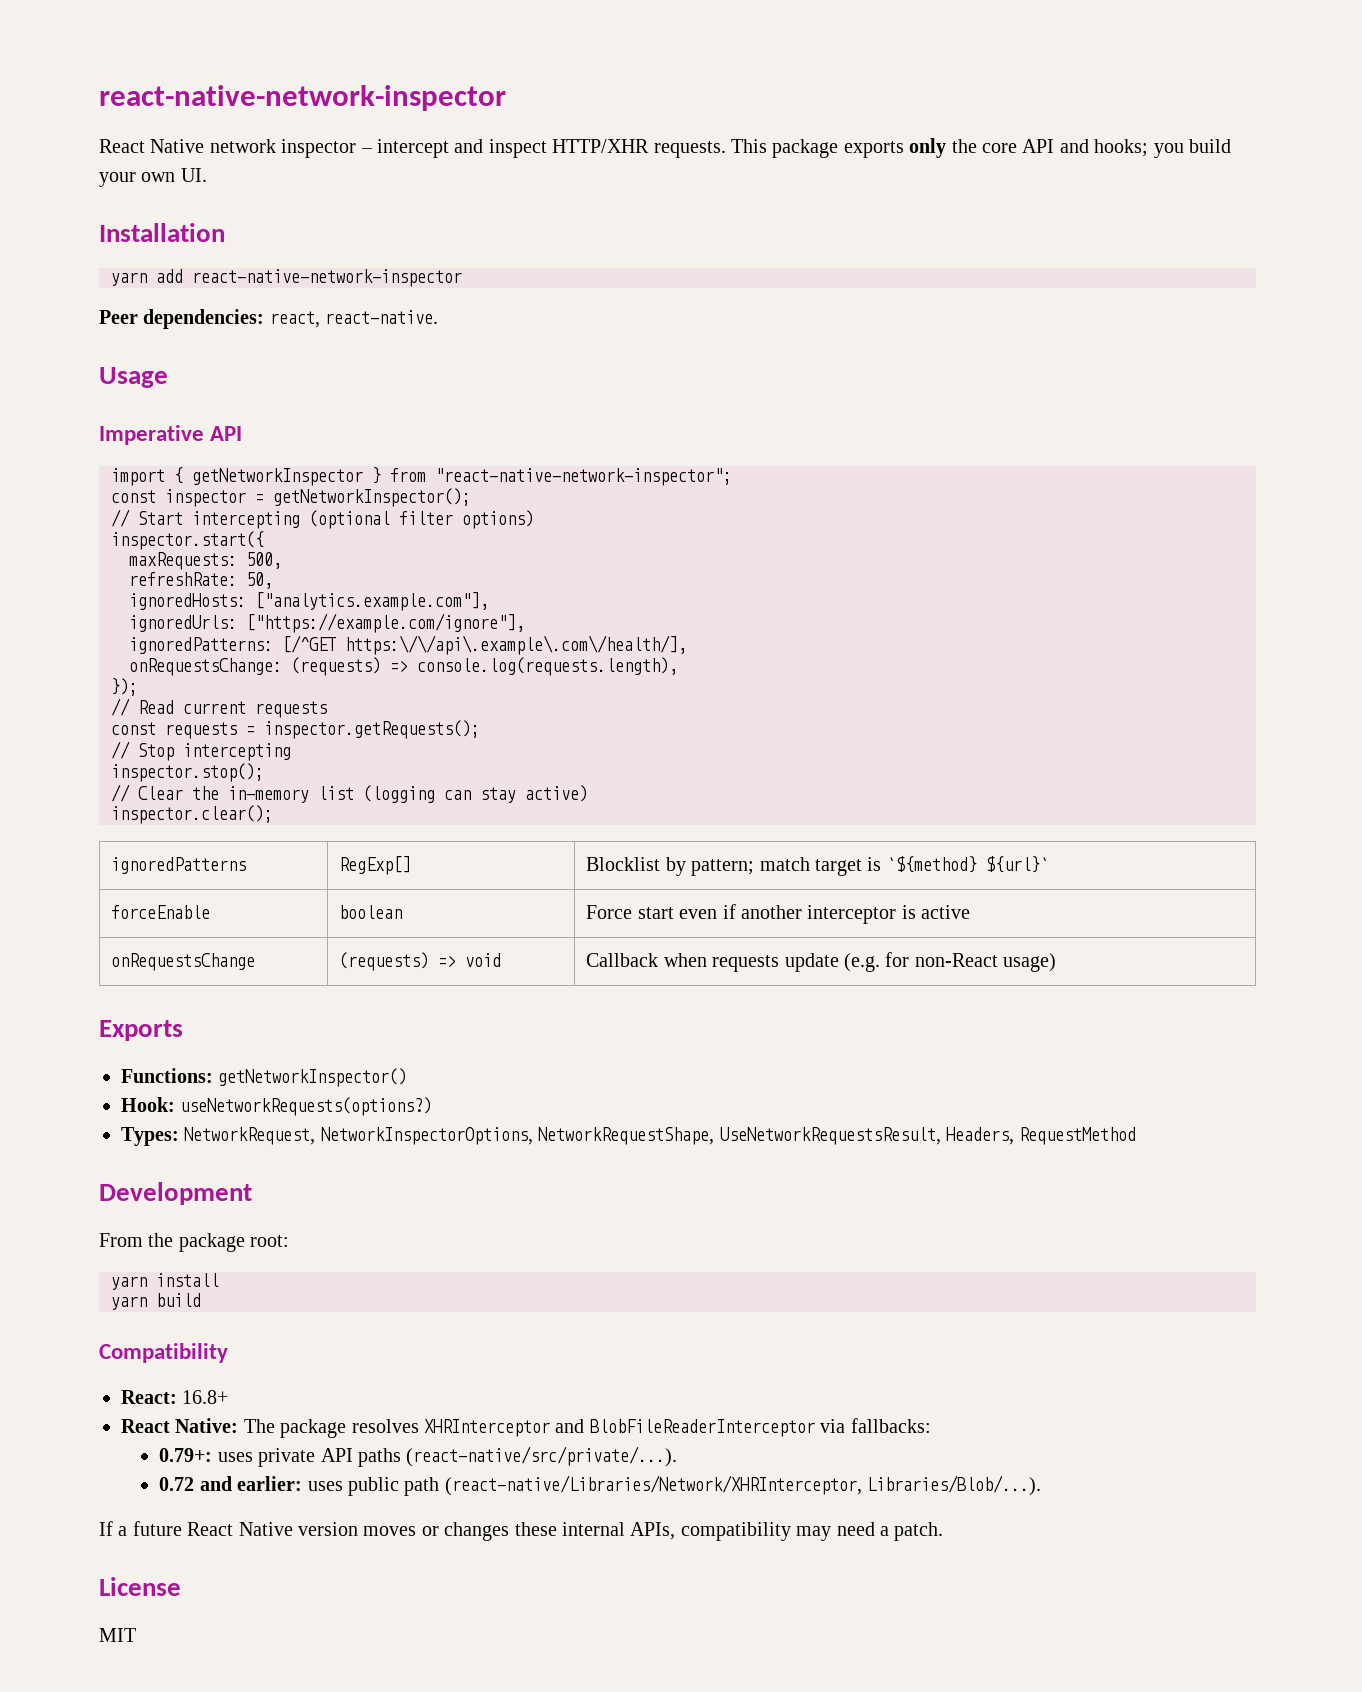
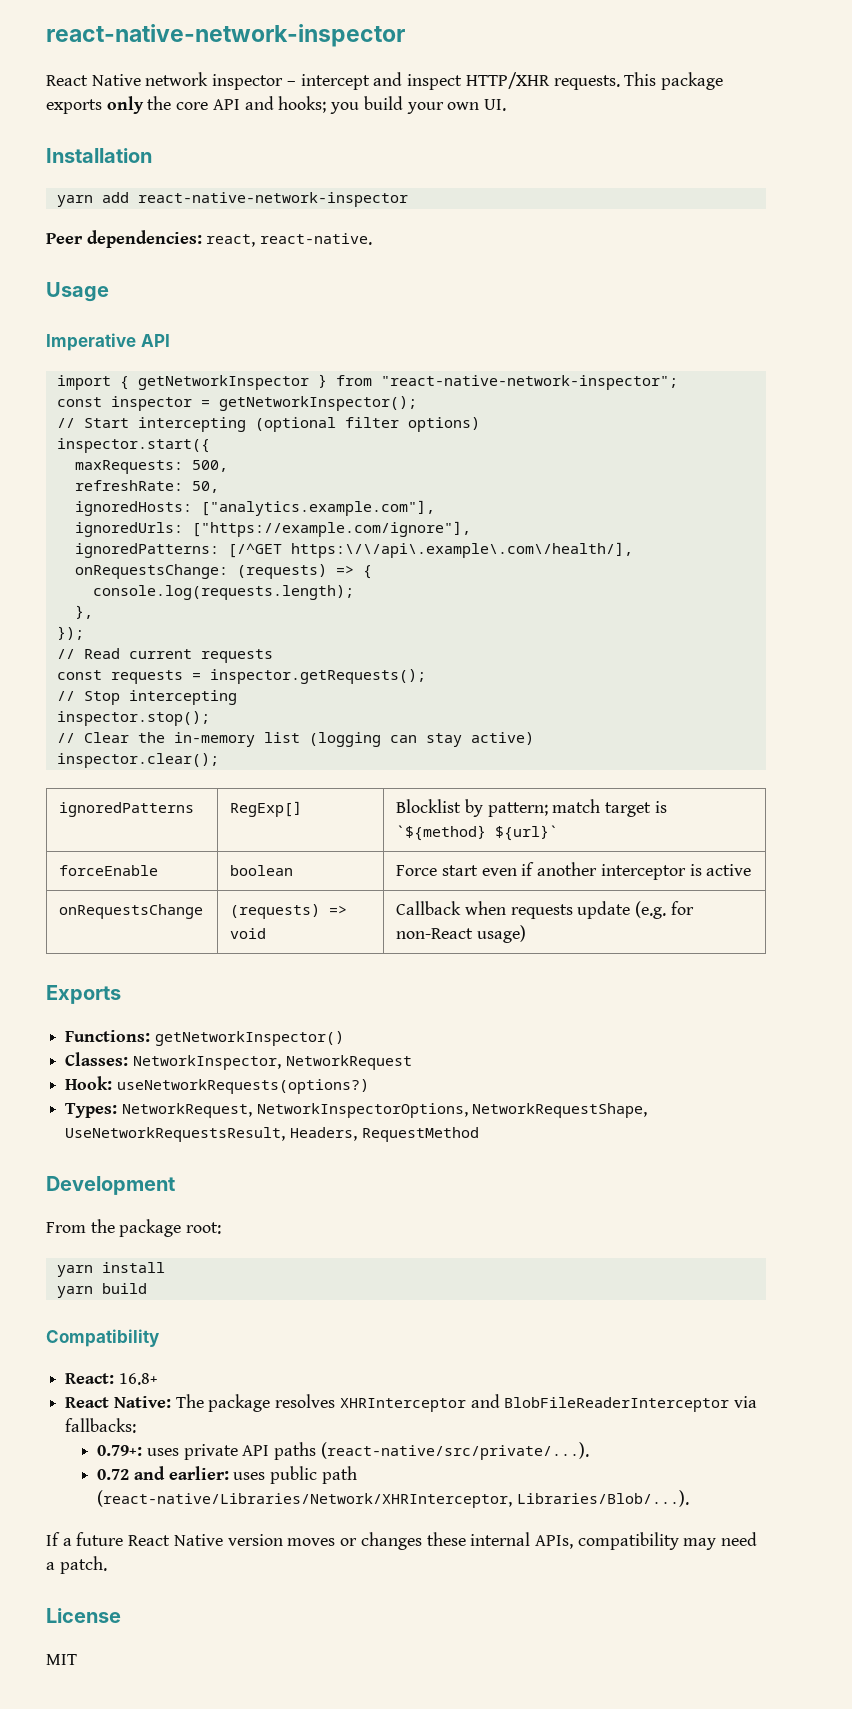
- onRequestsChange: (requests) => console.log(requests.length),
+ onRequestsChange: (requests) => {
+ console.log(requests.length);
+ },
+ Classes: NetworkInspector, NetworkRequest

